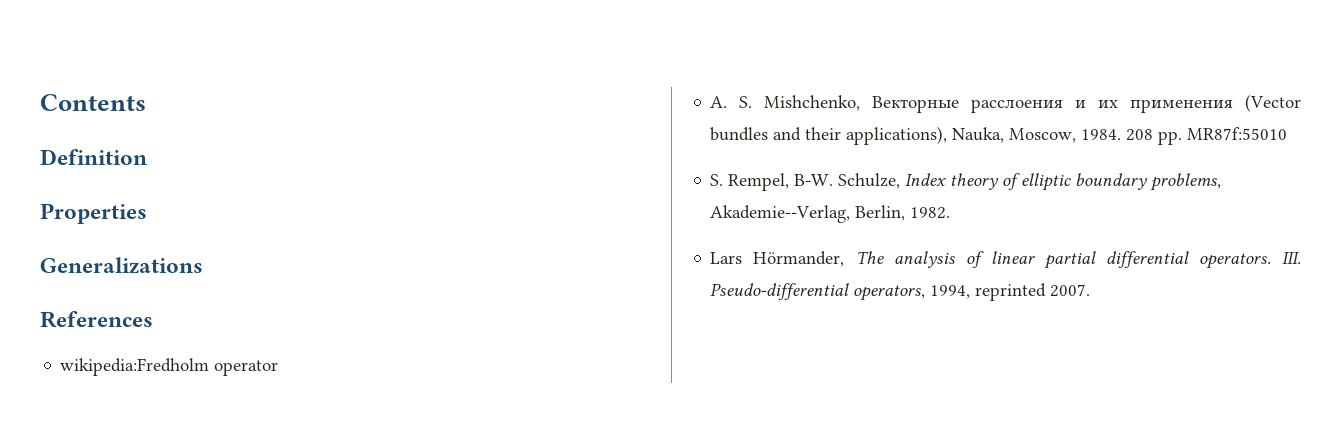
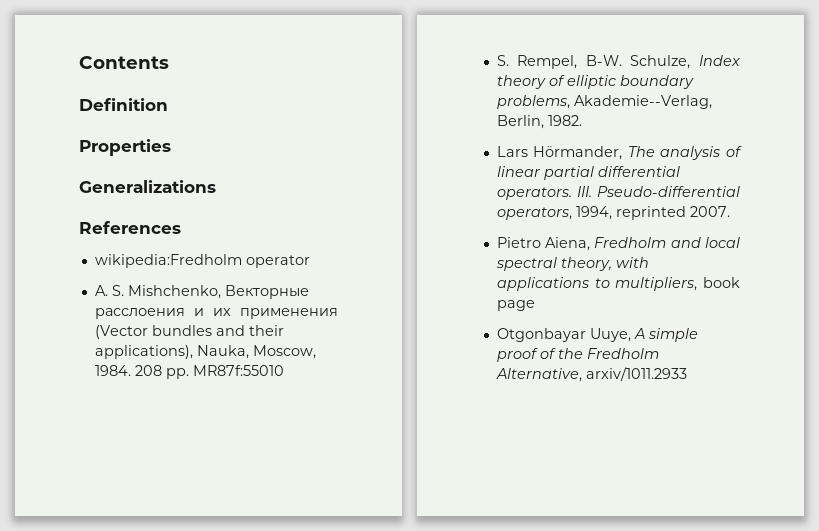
+ Pietro Aiena, Fredholm and local spectral theory, with applications to multipliers, book page
+ Otgonbayar Uuye, A simple proof of the Fredholm Alternative, arxiv/1011.2933

